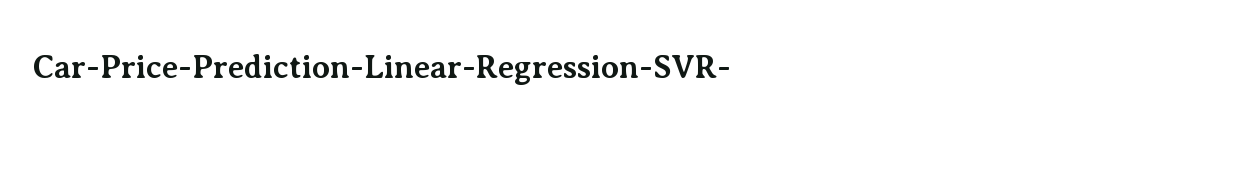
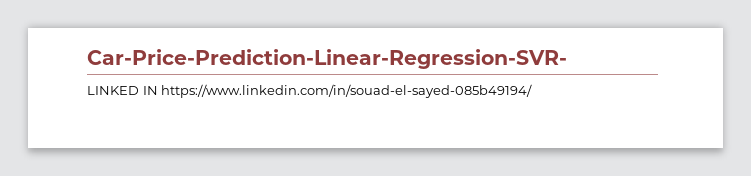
+ LINKED IN https://www.linkedin.com/in/souad-el-sayed-085b49194/

